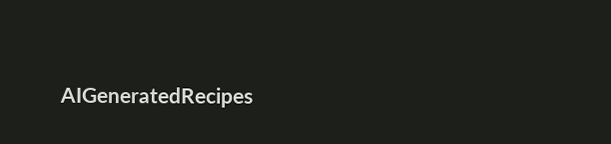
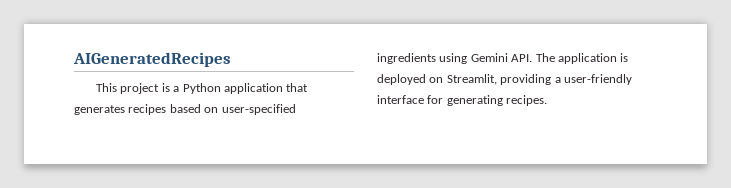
+ This project is a Python application that generates recipes based on user-specified ingredients using Gemini API. The application is deployed on Streamlit, providing a user-friendly interface for generating recipes.

